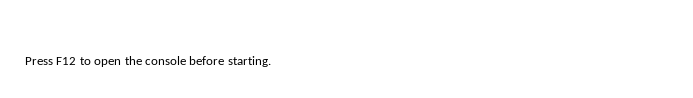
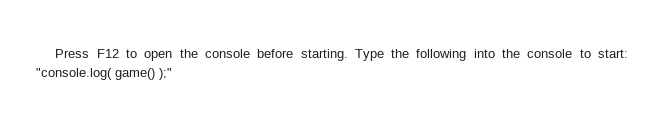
+ Type the following into the console to start: "console.log( game() );"

